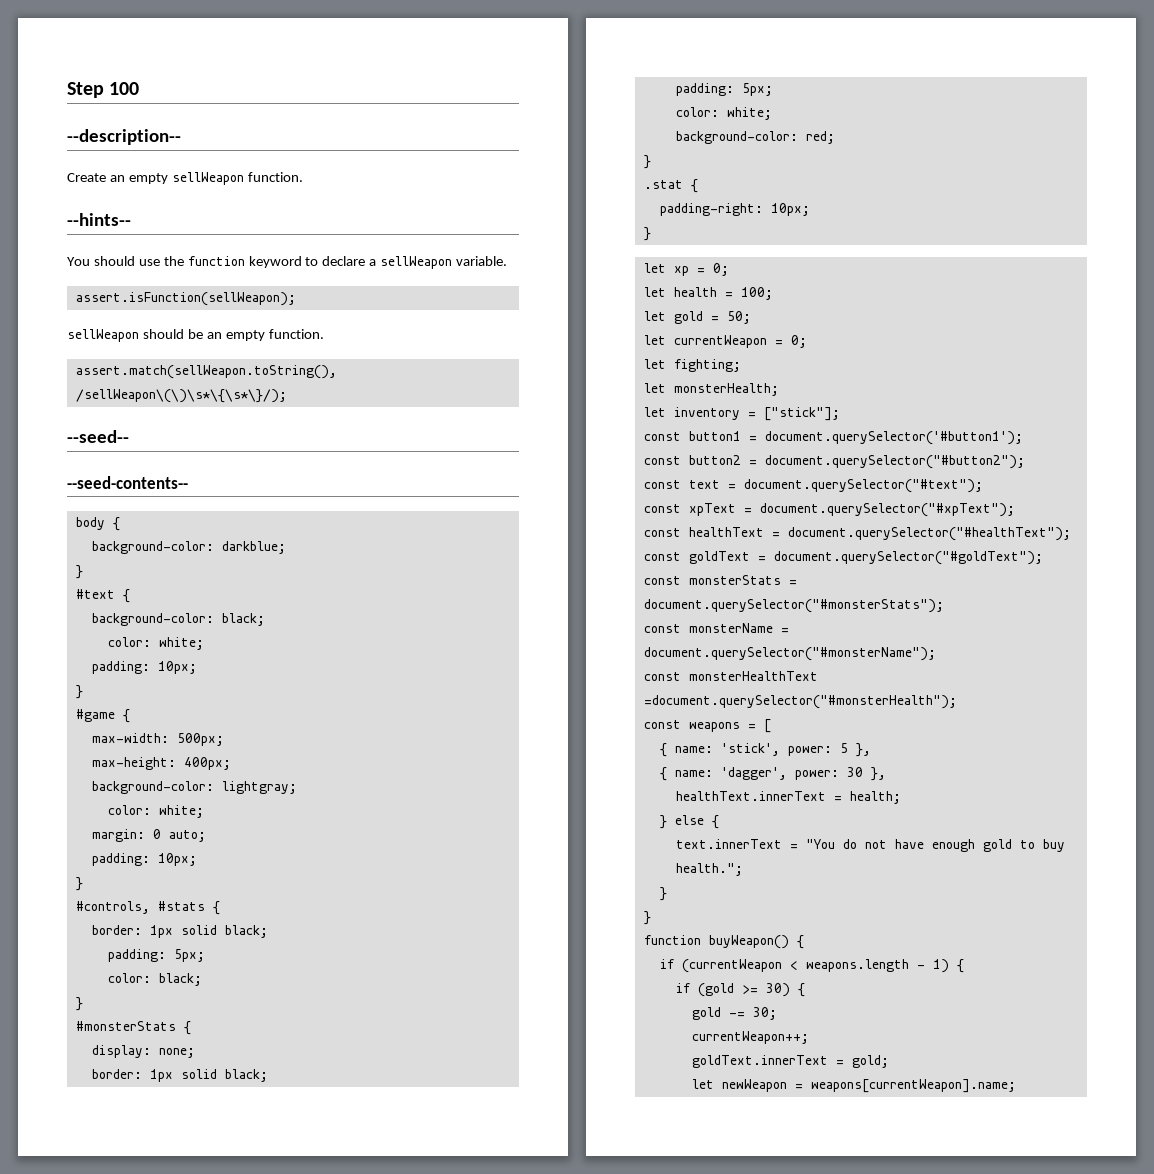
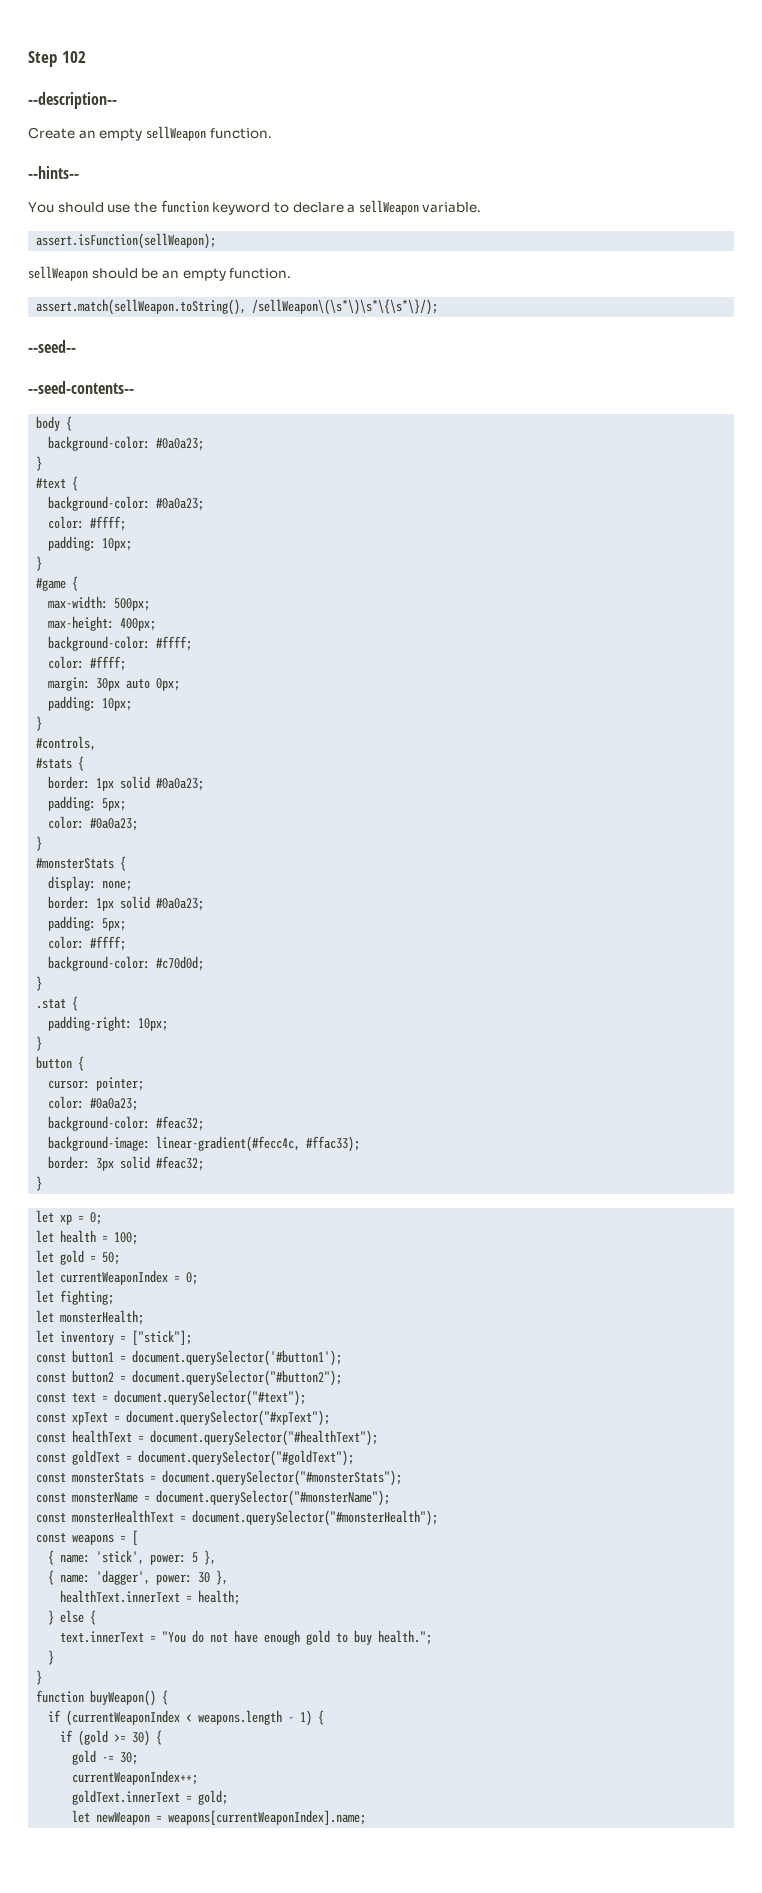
- Step 100
+ Step 102
- assert.match(sellWeapon.toString(), /sellWeapon\(\)\s*\{\s*\}/);
+ assert.match(sellWeapon.toString(), /sellWeapon\(\s*\)\s*\{\s*\}/);
  body {
- background-color: darkblue;
+ background-color: #0a0a23;
  #text {
- background-color: black;
- color: white;
+ background-color: #0a0a23;
+ color: #ffff;
- background-color: lightgray;
- color: white;
+ background-color: #ffff;
+ color: #ffff;
- margin: 0 auto;
+ margin: 30px auto 0px;
- #controls, #stats {
- border: 1px solid black;
+ #controls,
+ #stats {
+ border: 1px solid #0a0a23;
  padding: 5px;
- color: black;
+ color: #0a0a23;
  display: none;
- border: 1px solid black;
+ border: 1px solid #0a0a23;
  padding: 5px;
- color: white;
- background-color: red;
+ color: #ffff;
+ background-color: #c70d0d;
+ button {
+ cursor: pointer;
+ color: #0a0a23;
+ background-color: #feac32;
+ background-image: linear-gradient(#fecc4c, #ffac33);
+ border: 3px solid #feac32;
+ }
- let currentWeapon = 0;
+ let currentWeaponIndex = 0;
- const monsterHealthText =document.querySelector("#monsterHealth");
+ const monsterHealthText = document.querySelector("#monsterHealth");
- if (currentWeapon < weapons.length - 1) {
+ if (currentWeaponIndex < weapons.length - 1) {
- currentWeapon++;
+ currentWeaponIndex++;
- let newWeapon = weapons[currentWeapon].name;
+ let newWeapon = weapons[currentWeaponIndex].name;

